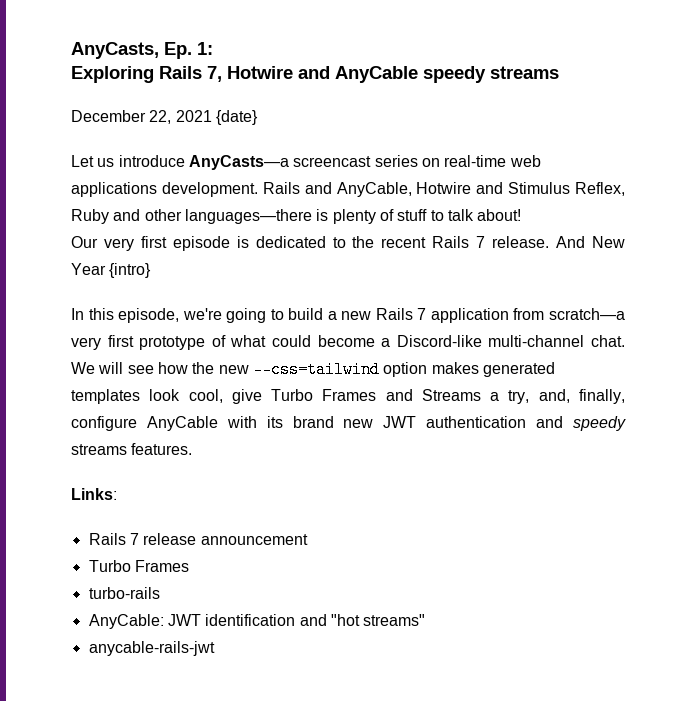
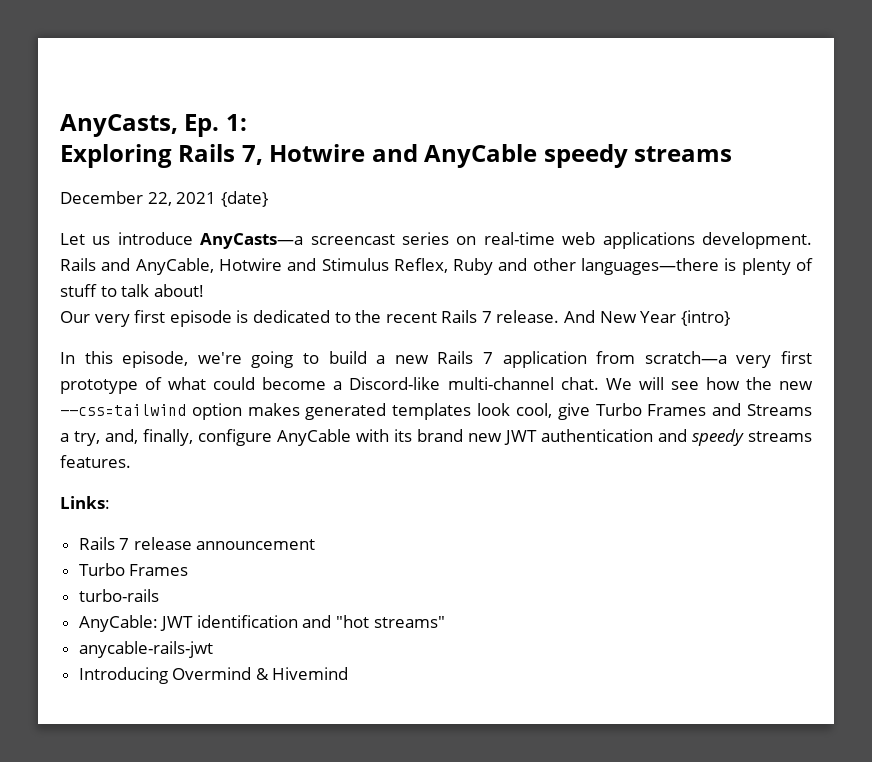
+ Introducing Overmind & Hivemind

